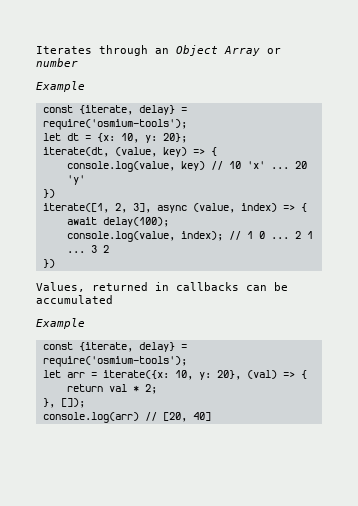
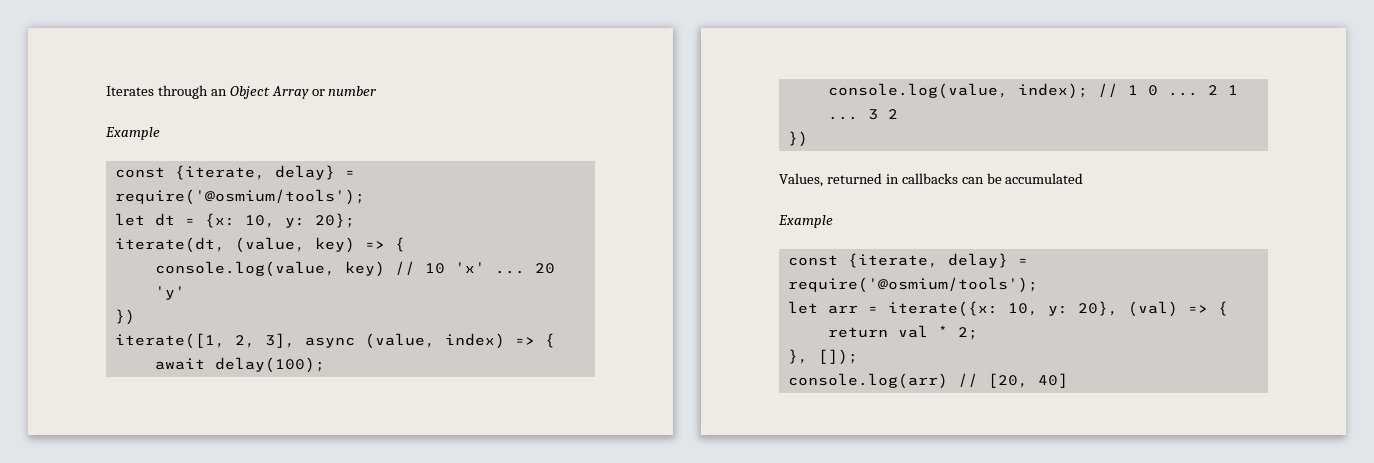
  Iterates through an Object Array or number
  Example
- const {iterate, delay} = require('osmium-tools');
+ const {iterate, delay} = require('@osmium/tools');
  Values, returned in callbacks can be accumulated
  Example
- const {iterate, delay} = require('osmium-tools');
+ const {iterate, delay} = require('@osmium/tools');

